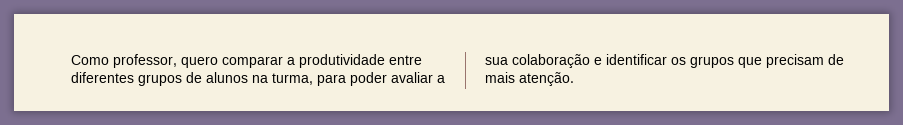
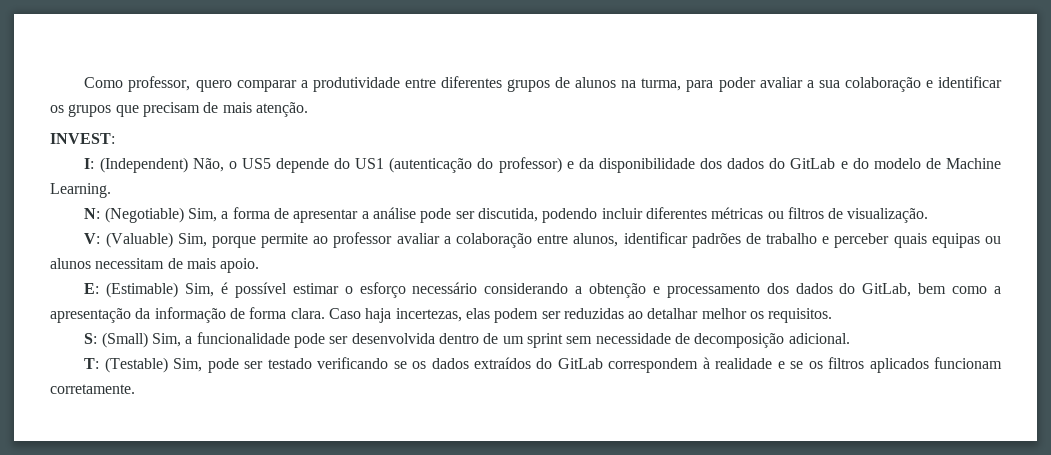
+ INVEST:
+ I: (Independent) Não, o US5 depende do US1 (autenticação do professor) e da disponibilidade dos dados do GitLab e do modelo de Machine Learning.
+ N: (Negotiable) Sim, a forma de apresentar a análise pode ser discutida, podendo incluir diferentes métricas ou filtros de visualização.
+ V: (Valuable) Sim, porque permite ao professor avaliar a colaboração entre alunos, identificar padrões de trabalho e perceber quais equipas ou alunos necessitam de mais apoio.
+ E: (Estimable) Sim, é possível estimar o esforço necessário considerando a obtenção e processamento dos dados do GitLab, bem como a apresentação da informação de forma clara. Caso haja incertezas, elas podem ser reduzidas ao detalhar melhor os requisitos.
+ S: (Small) Sim, a funcionalidade pode ser desenvolvida dentro de um sprint sem necessidade de decomposição adicional.
+ T: (Testable) Sim, pode ser testado verificando se os dados extraídos do GitLab correspondem à realidade e se os filtros aplicados funcionam corretamente.

